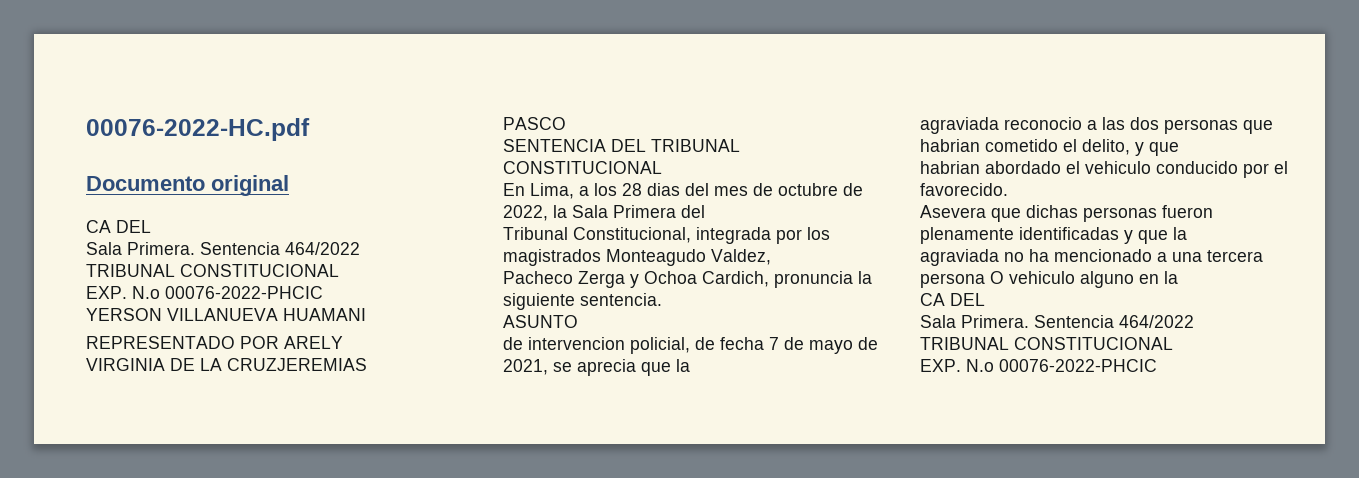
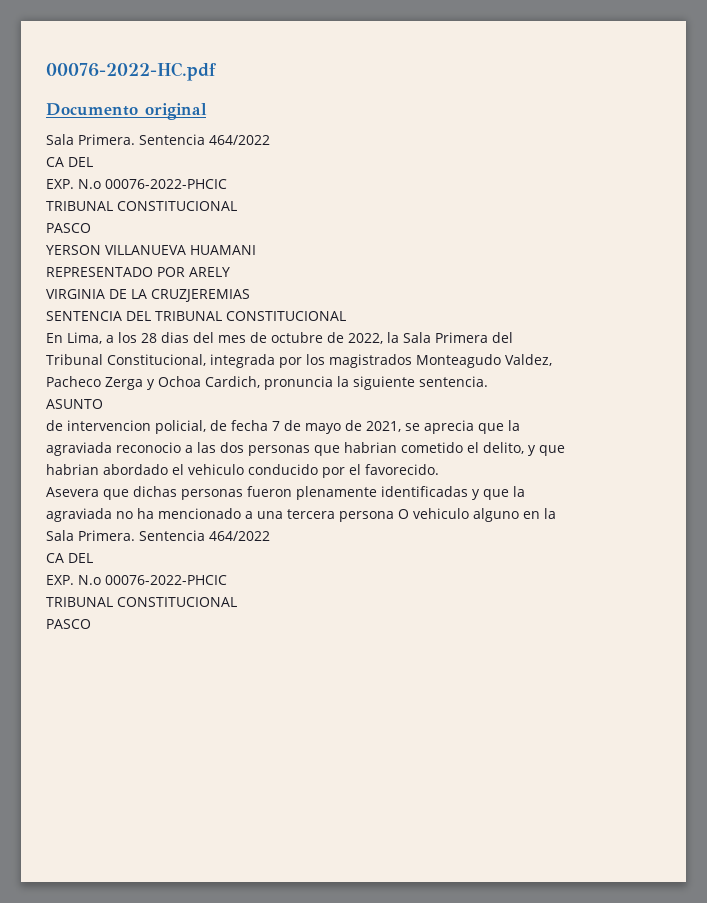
  Documento original
+ Sala Primera. Sentencia 464/2022
  CA DEL
- Sala Primera. Sentencia 464/2022
+ EXP. N.o 00076-2022-PHCIC
  TRIBUNAL CONSTITUCIONAL
- EXP. N.o 00076-2022-PHCIC
+ PASCO
- PASCO
  agraviada no ha mencionado a una tercera persona O vehiculo alguno en la
+ Sala Primera. Sentencia 464/2022
  CA DEL
- Sala Primera. Sentencia 464/2022
+ EXP. N.o 00076-2022-PHCIC
  TRIBUNAL CONSTITUCIONAL
- EXP. N.o 00076-2022-PHCIC
+ PASCO

